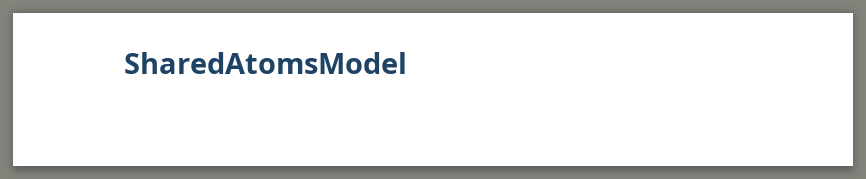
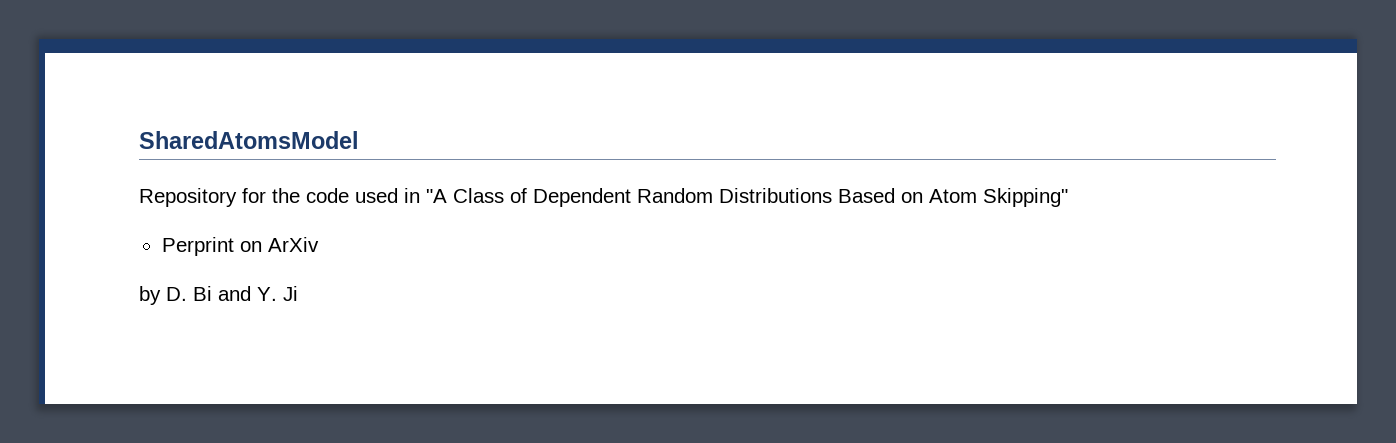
+ Repository for the code used in "A Class of Dependent Random Distributions Based on Atom Skipping"
+ Perprint on ArXiv
+ by D. Bi and Y. Ji

